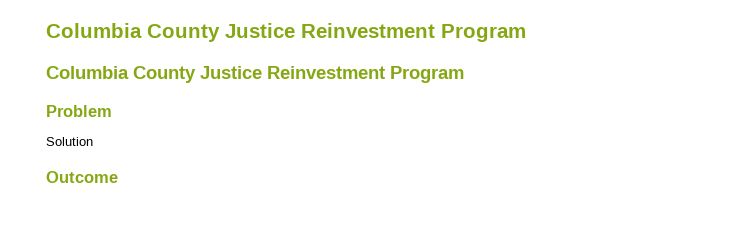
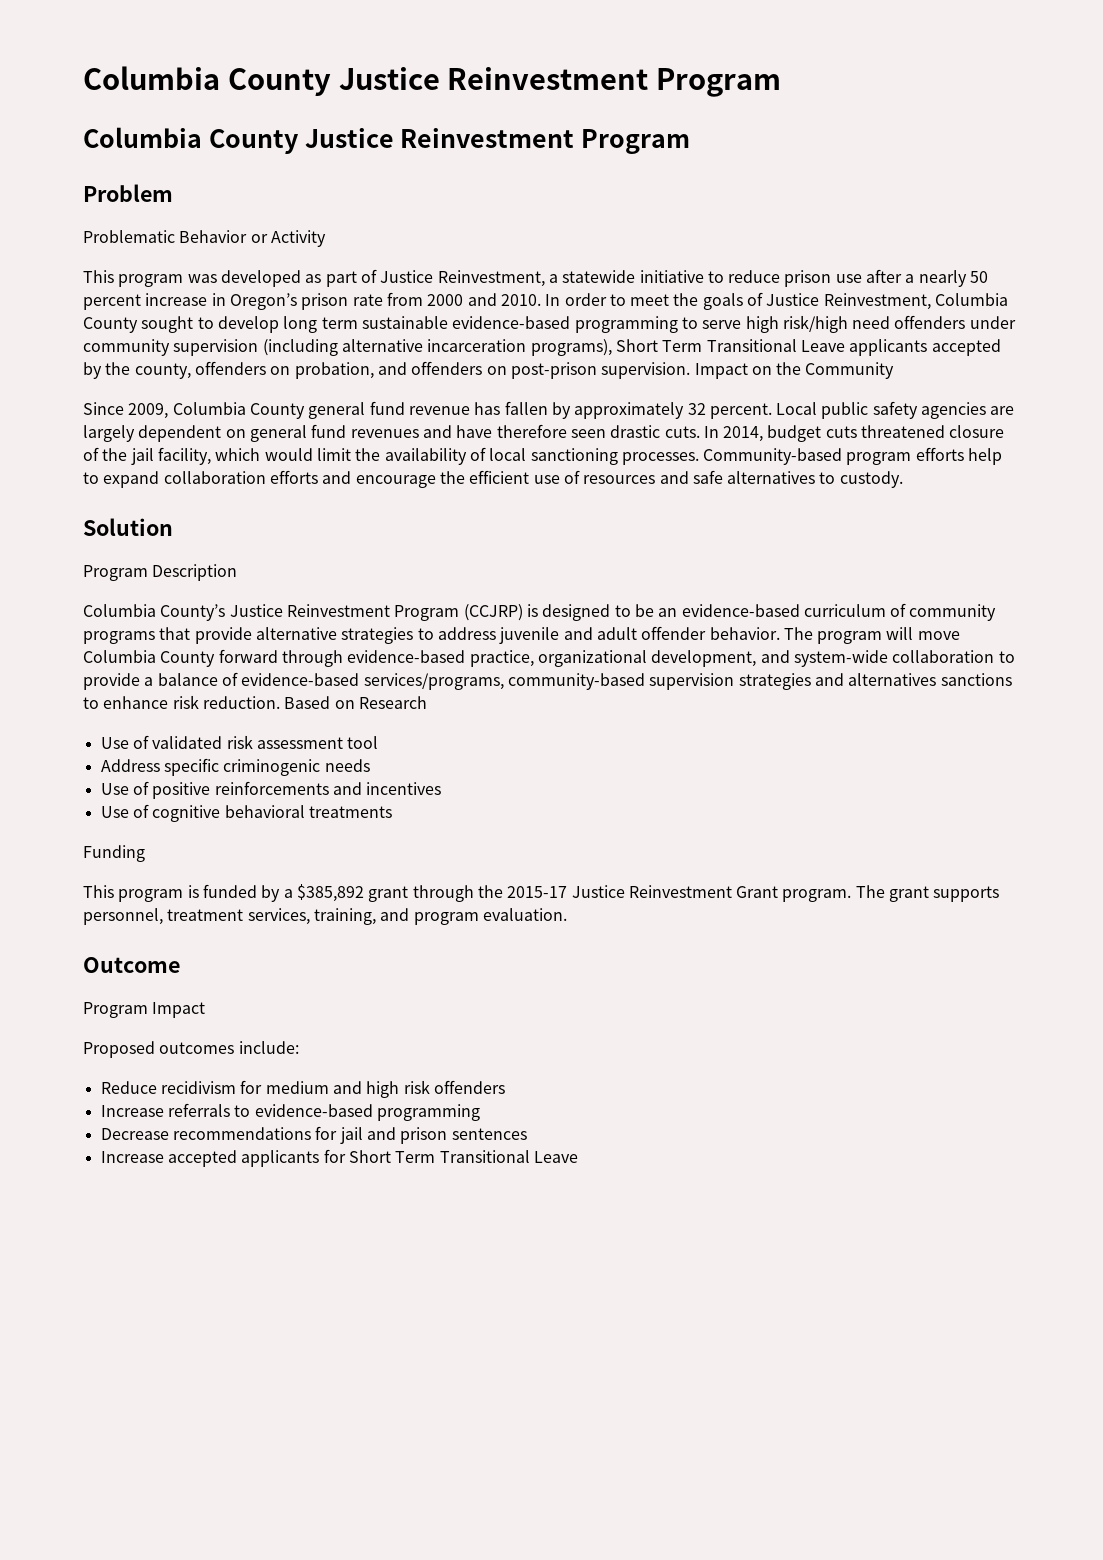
+ Problematic Behavior or Activity
+ This program was developed as part of Justice Reinvestment, a statewide initiative to reduce prison use after a nearly 50 percent increase in Oregon’s prison rate from 2000 and 2010. In order to meet the goals of Justice Reinvestment, Columbia County sought to develop long term sustainable evidence-based programming to serve high risk/high need offenders under community supervision (including alternative incarceration programs), Short Term Transitional Leave applicants accepted by the county, offenders on probation, and offenders on post-prison supervision. Impact on the Community
+ Since 2009, Columbia County general fund revenue has fallen by approximately 32 percent. Local public safety agencies are largely dependent on general fund revenues and have therefore seen drastic cuts. In 2014, budget cuts threatened closure of the jail facility, which would limit the availability of local sanctioning processes. Community-based program efforts help to expand collaboration efforts and encourage the efficient use of resources and safe alternatives to custody.
  Solution
+ Program Description
+ Columbia County’s Justice Reinvestment Program (CCJRP) is designed to be an evidence-based curriculum of community programs that provide alternative strategies to address juvenile and adult offender behavior. The program will move Columbia County forward through evidence-based practice, organizational development, and system-wide collaboration to provide a balance of evidence-based services/programs, community-based supervision strategies and alternatives sanctions to enhance risk reduction. Based on Research
+ Use of validated risk assessment tool
+ Address specific criminogenic needs
+ Use of positive reinforcements and incentives
+ Use of cognitive behavioral treatments
+ Funding
+ This program is funded by a $385,892 grant through the 2015-17 Justice Reinvestment Grant program. The grant supports personnel, treatment services, training, and program evaluation.
  Outcome
+ Program Impact
+ Proposed outcomes include:
+ Reduce recidivism for medium and high risk offenders
+ Increase referrals to evidence-based programming
+ Decrease recommendations for jail and prison sentences
+ Increase accepted applicants for Short Term Transitional Leave

